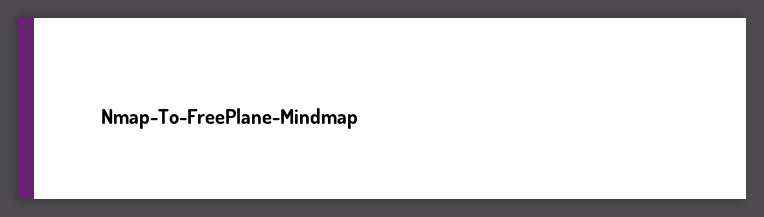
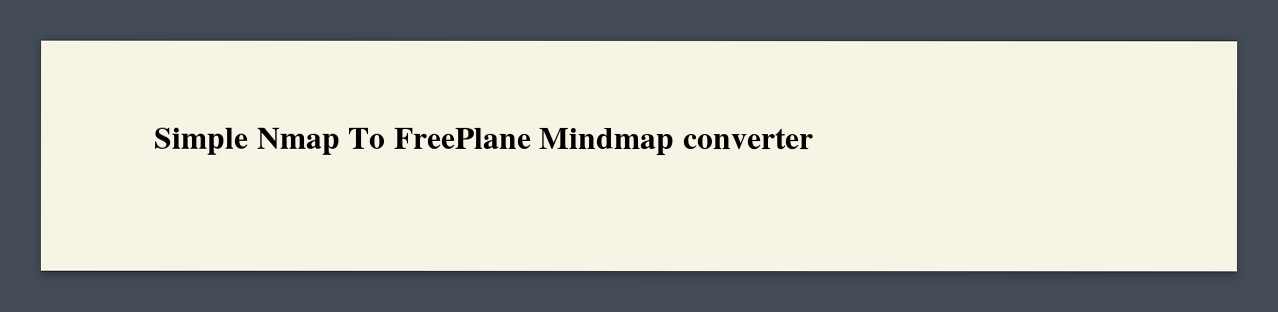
- Nmap-To-FreePlane-Mindmap
+ Simple Nmap To FreePlane Mindmap converter

